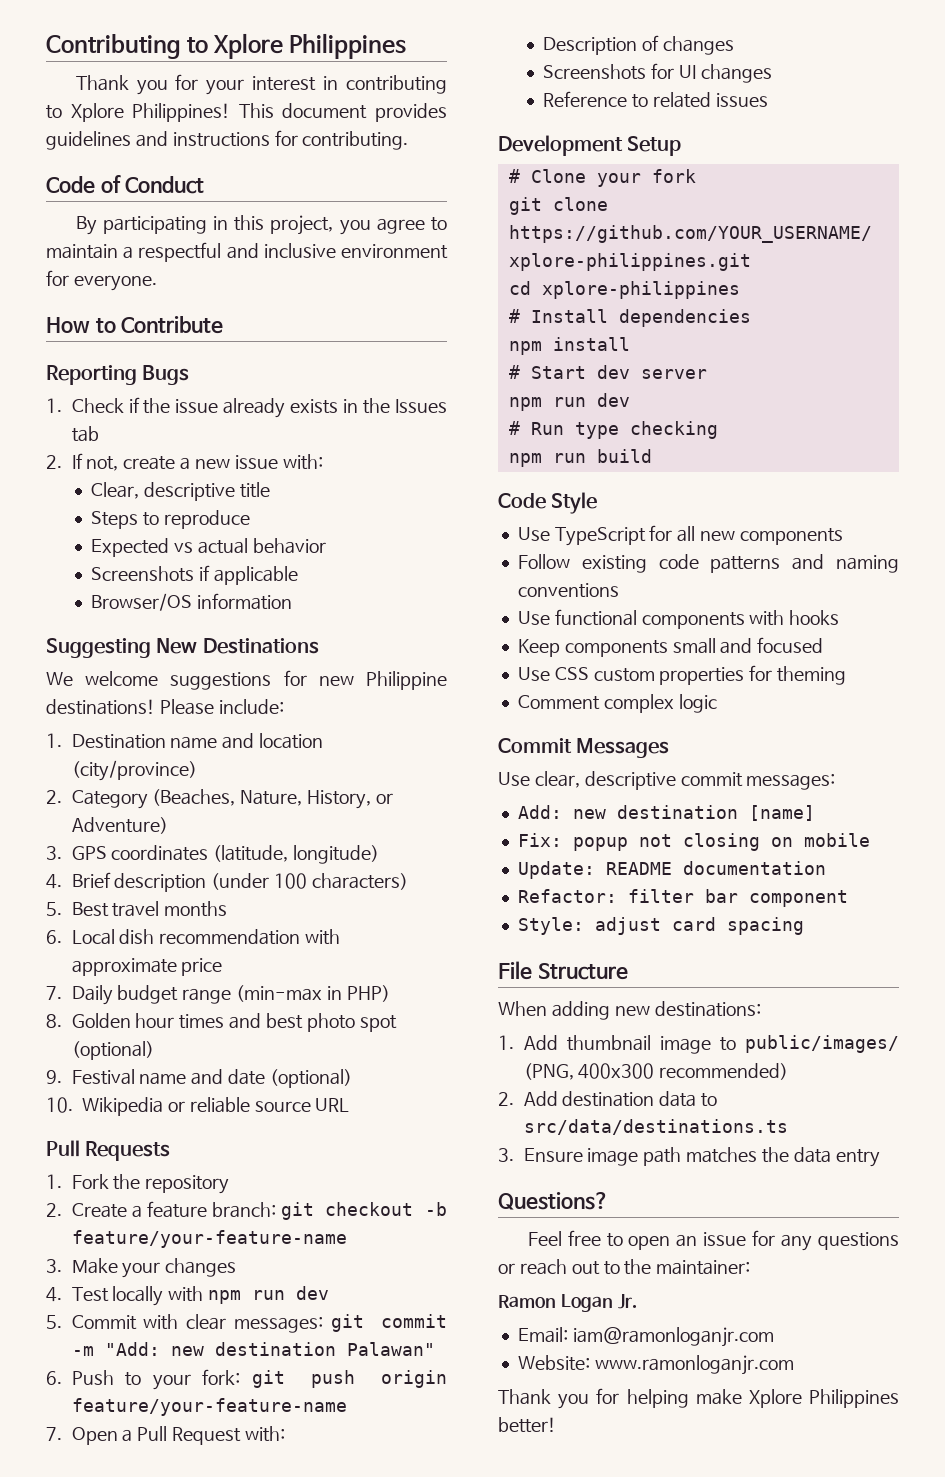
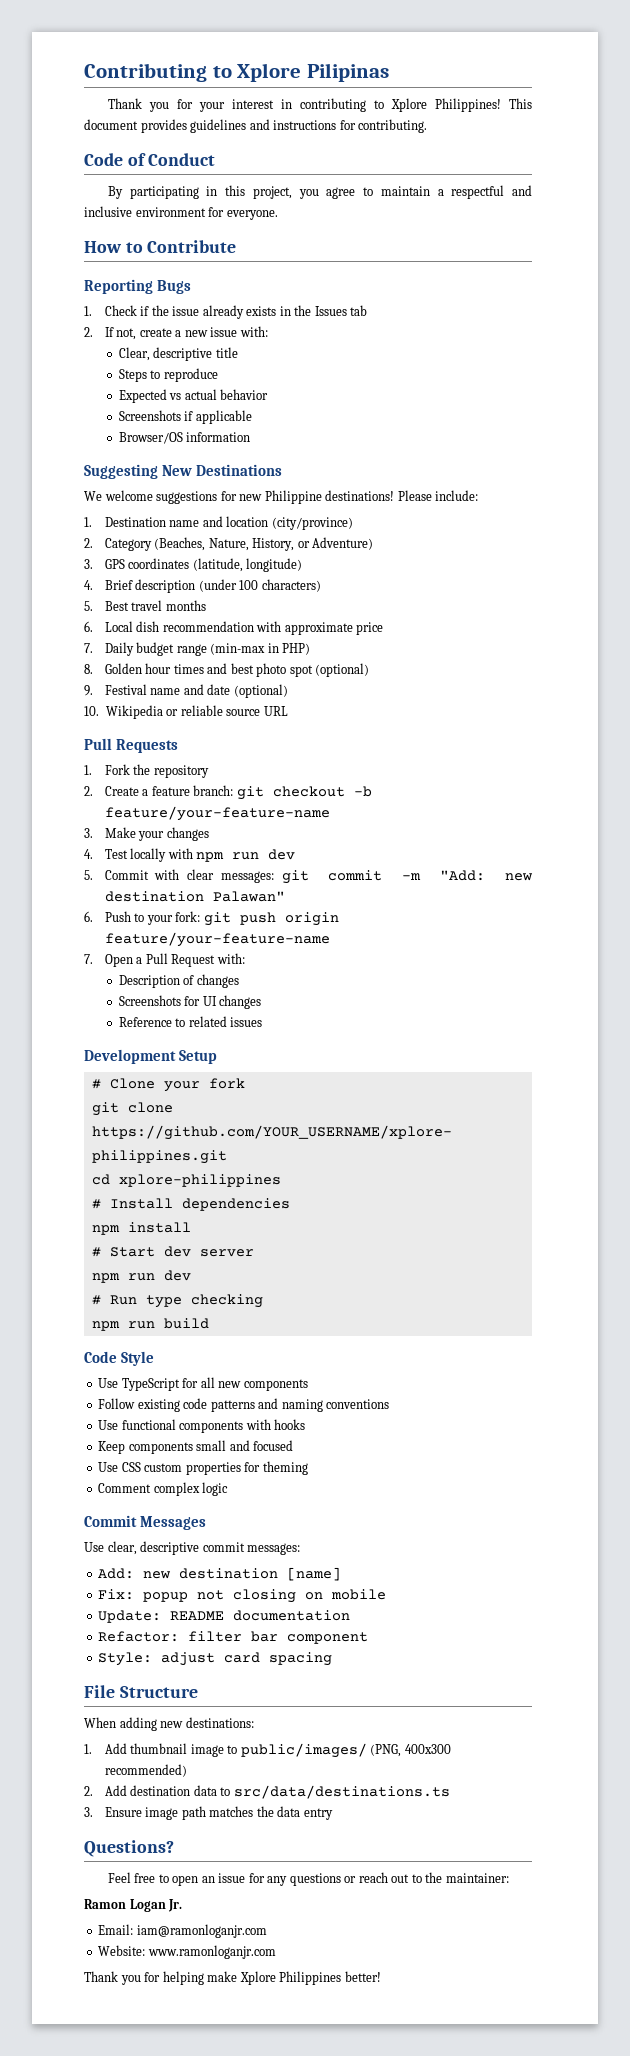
- Contributing to Xplore Philippines
+ Contributing to Xplore Pilipinas

